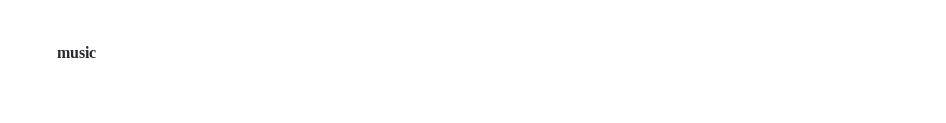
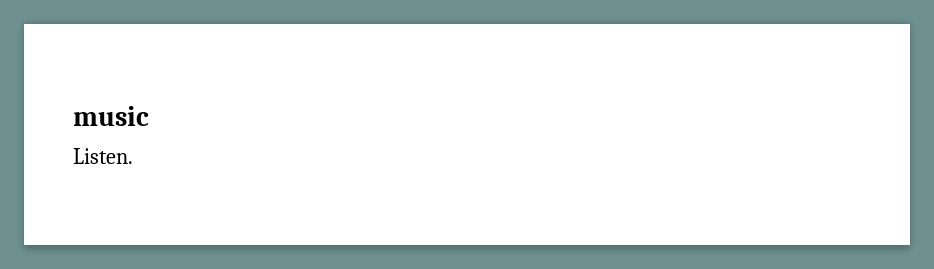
+ Listen.

